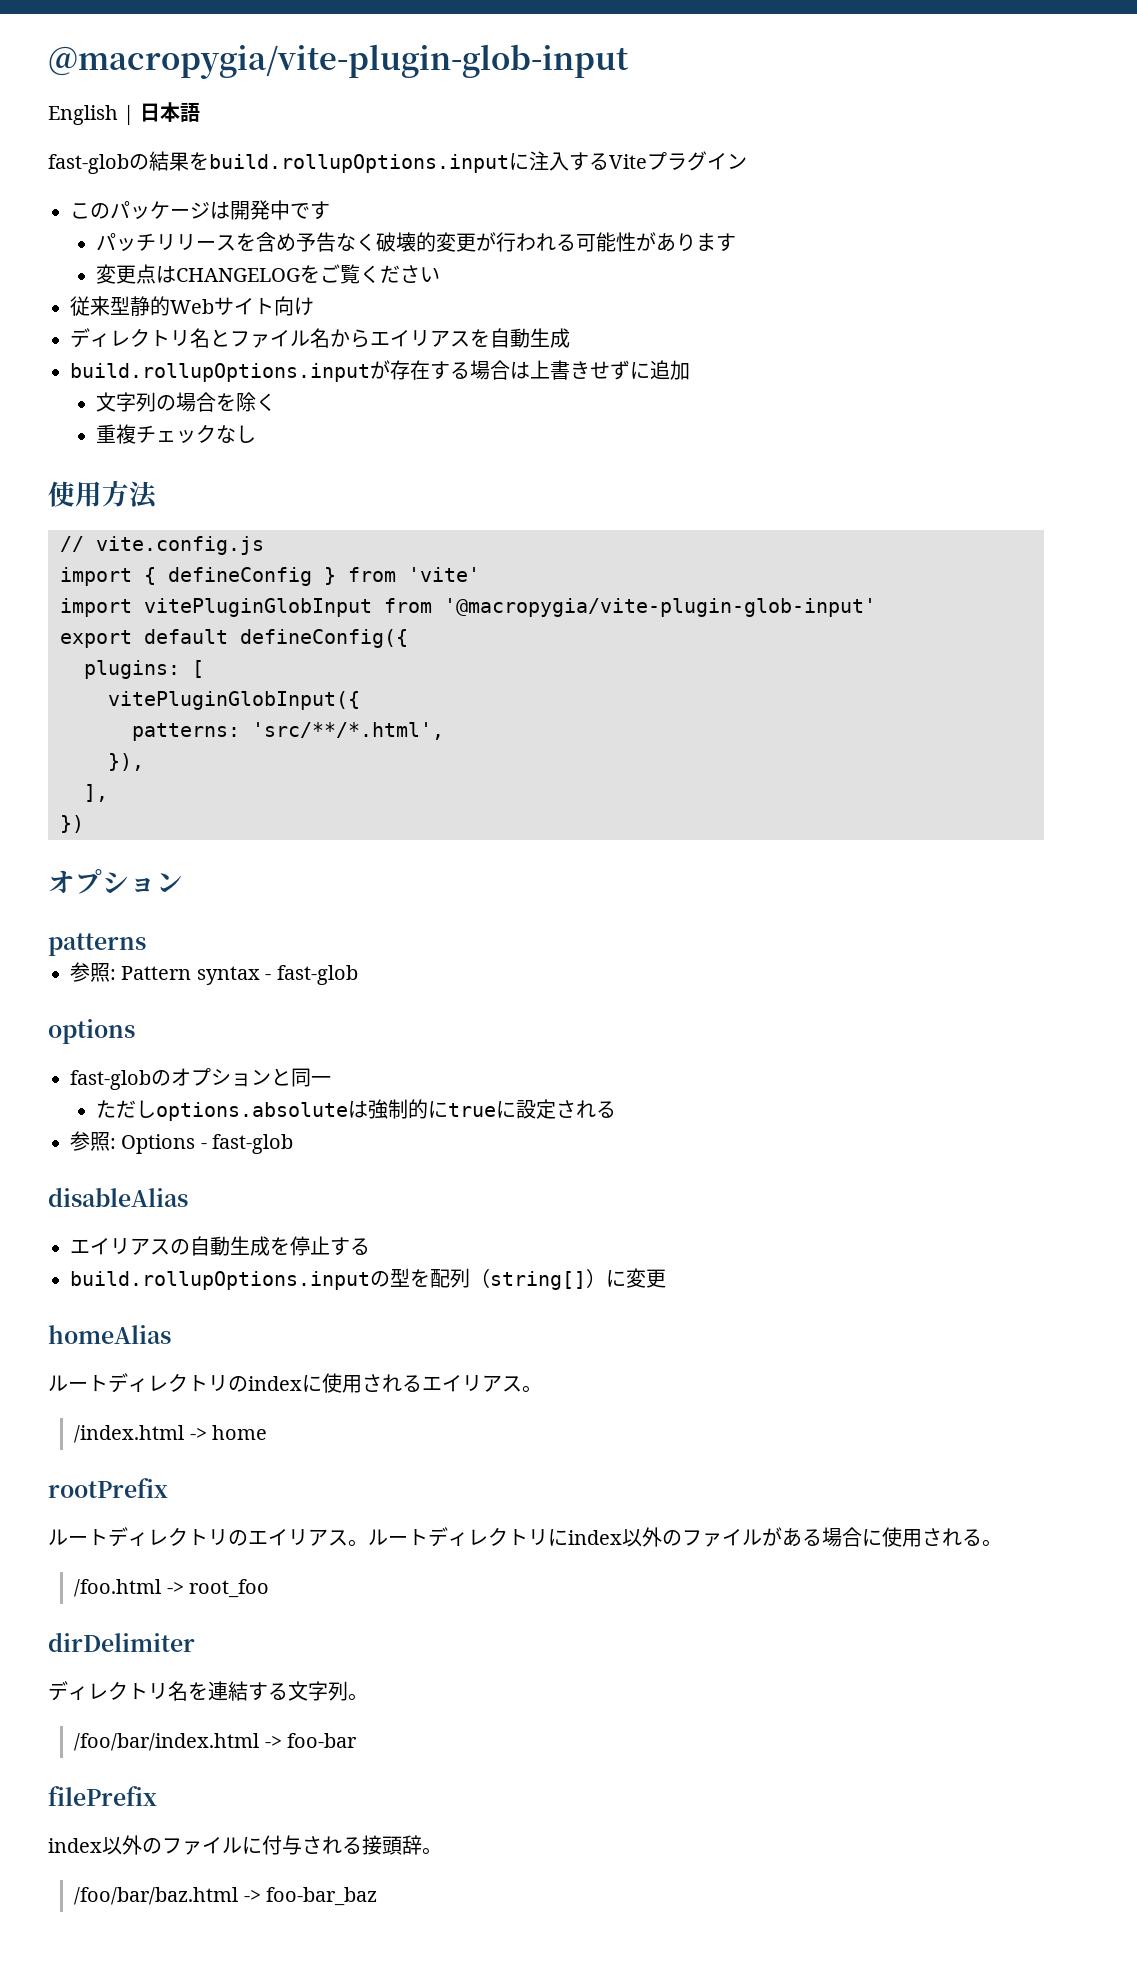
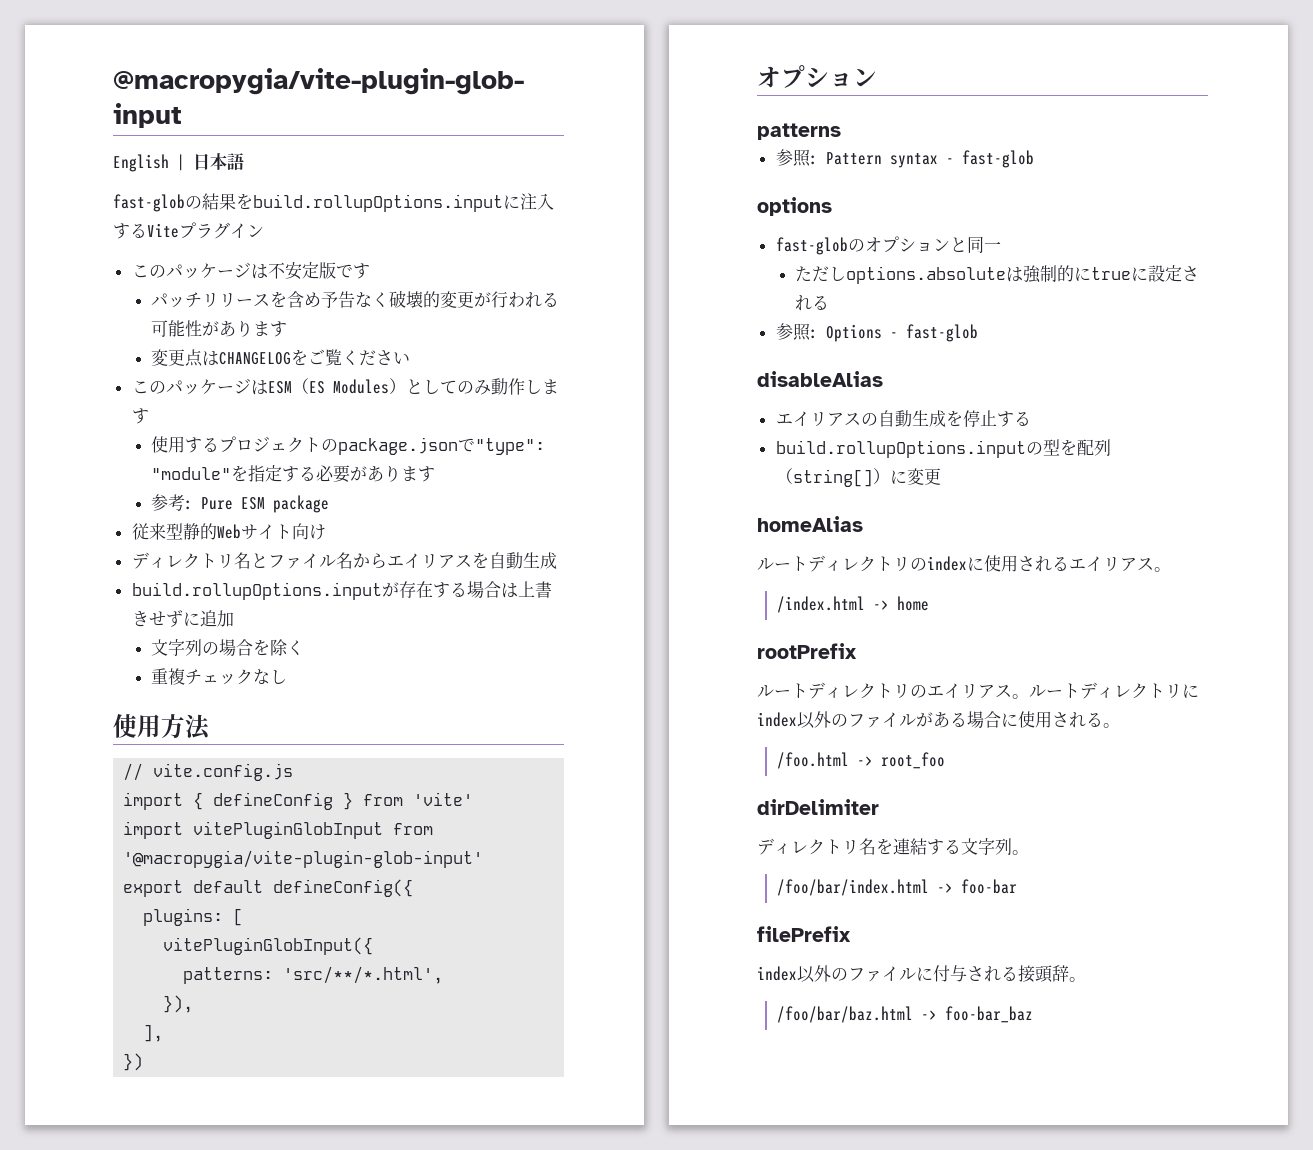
- このパッケージは開発中です
+ このパッケージは不安定版です
+ このパッケージはESM（ES Modules）としてのみ動作します
+ 使用するプロジェクトのpackage.jsonで"type": "module"を指定する必要があります
+ 参考: Pure ESM package

